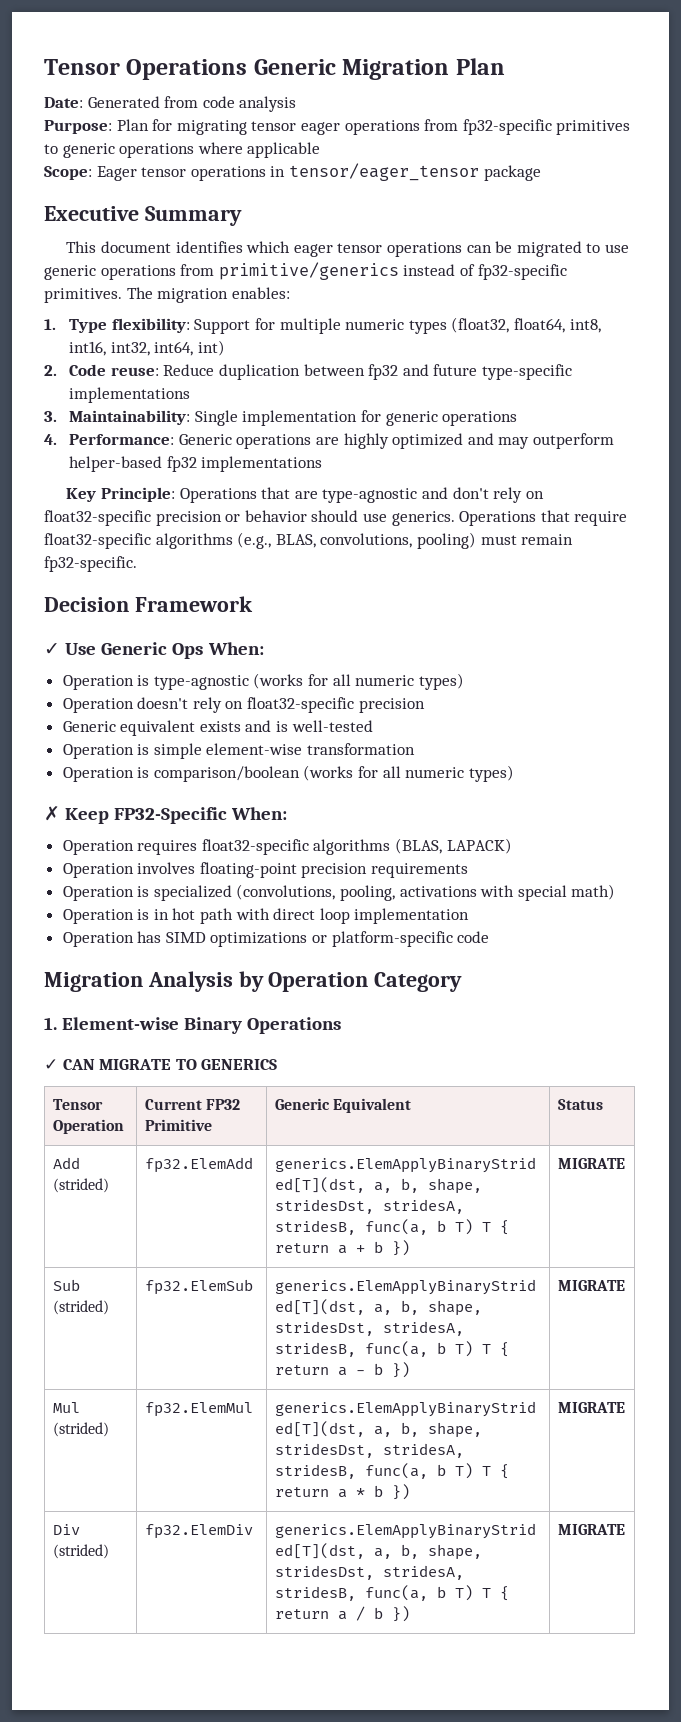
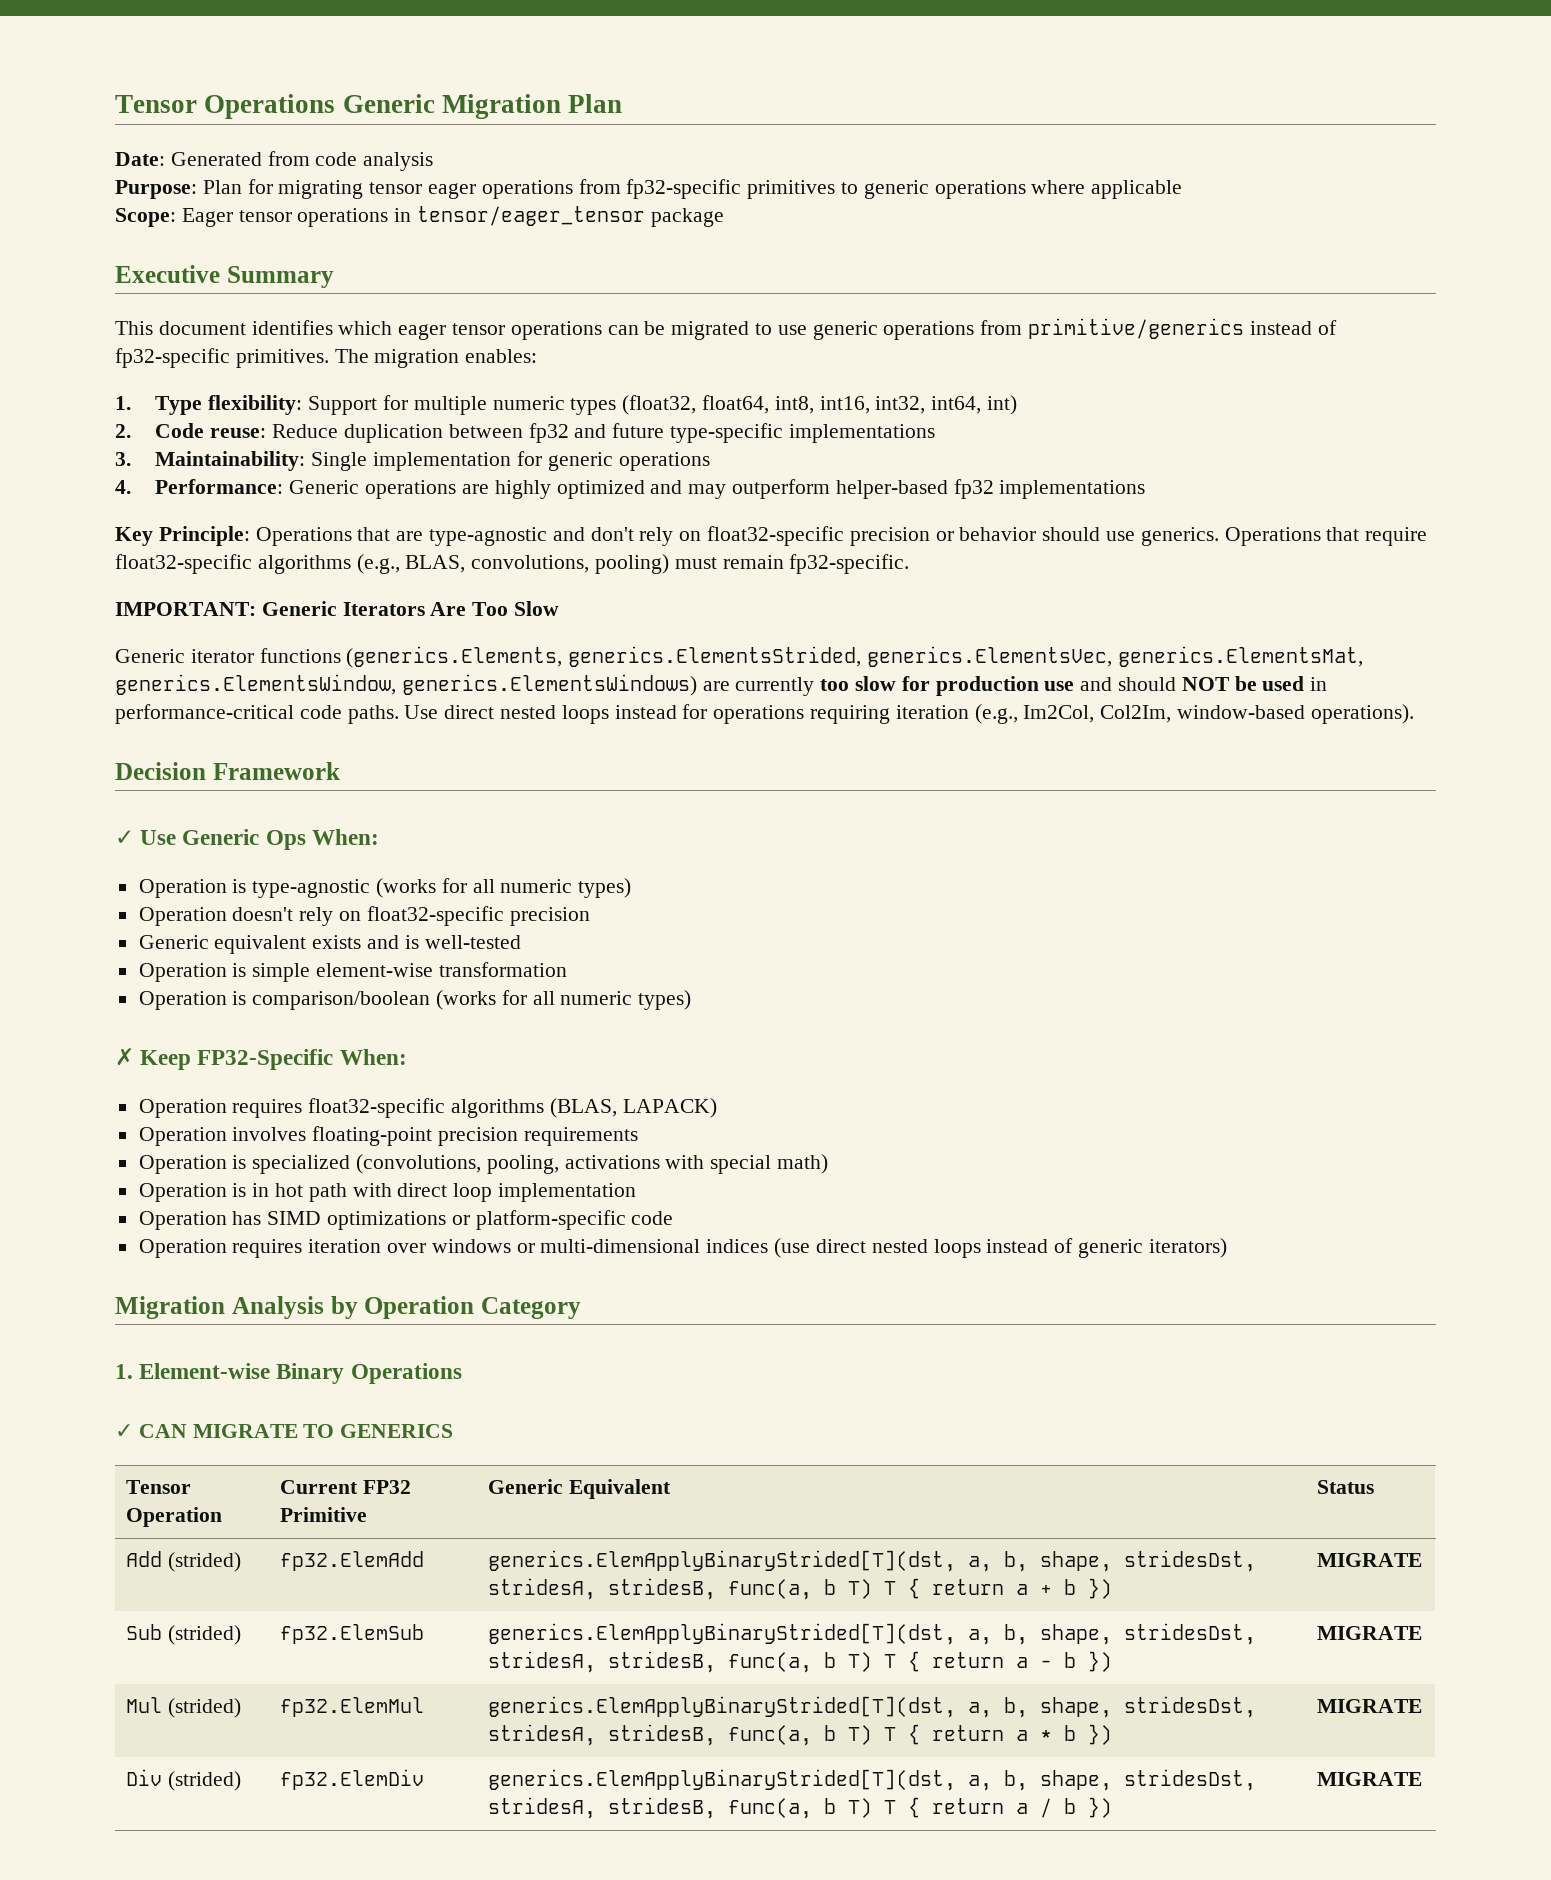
+ IMPORTANT: Generic Iterators Are Too Slow
+ Generic iterator functions (generics.Elements, generics.ElementsStrided, generics.ElementsVec, generics.ElementsMat, generics.ElementsWindow, generics.ElementsWindows) are currently too slow for production use and should NOT be used in performance-critical code paths. Use direct nested loops instead for operations requiring iteration (e.g., Im2Col, Col2Im, window-based operations).
+ Operation requires iteration over windows or multi-dimensional indices (use direct nested loops instead of generic iterators)

